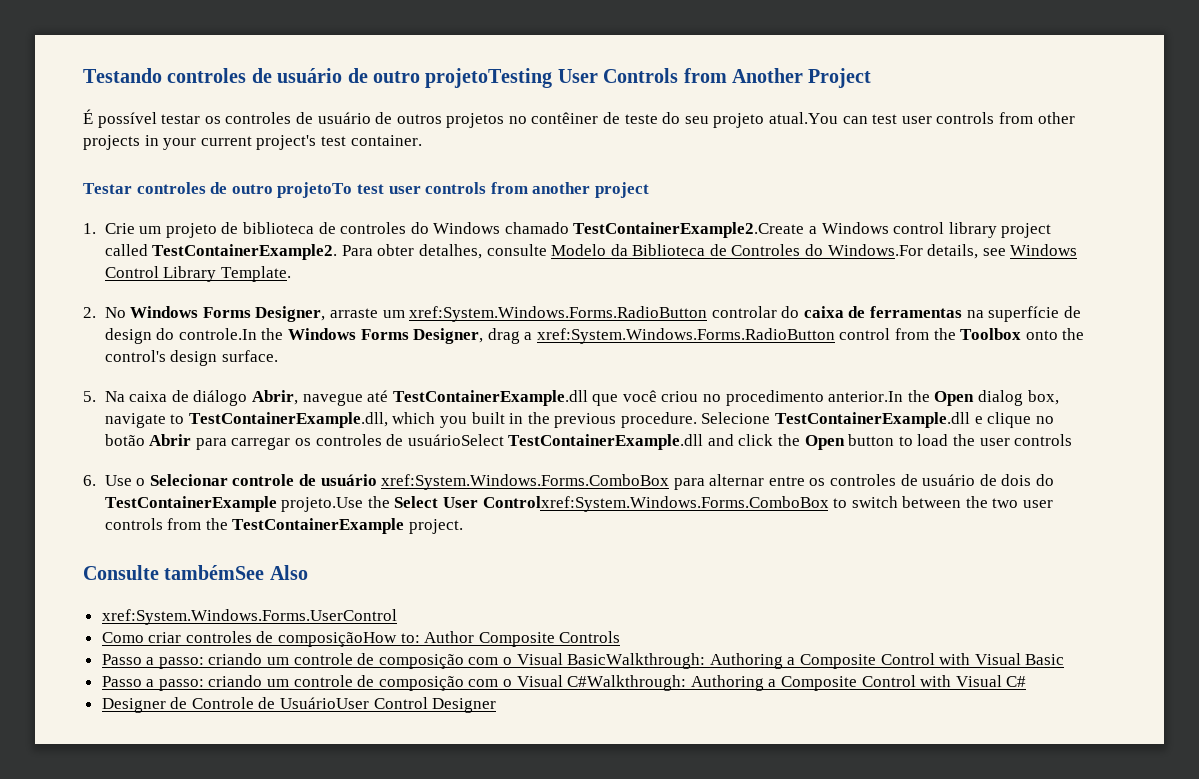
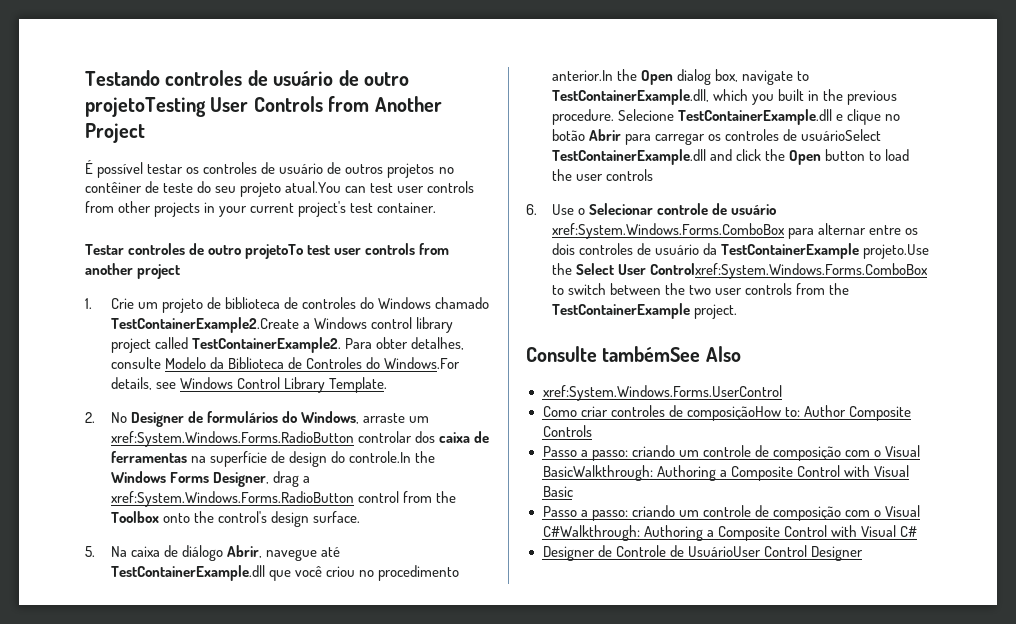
- 2. No Windows Forms Designer, arraste um xref:System.Windows.Forms.RadioButton controlar do caixa de ferramentas na superfície de design do controle.In the Windows Forms Designer, drag a xref:System.Windows.Forms.RadioButton control from the Toolbox onto the control's design surface.
+ 2. No Designer de formulários do Windows, arraste um xref:System.Windows.Forms.RadioButton controlar dos caixa de ferramentas na superfície de design do controle.In the Windows Forms Designer, drag a xref:System.Windows.Forms.RadioButton control from the Toolbox onto the control's design surface.
- 6. Use o Selecionar controle de usuário xref:System.Windows.Forms.ComboBox para alternar entre os controles de usuário de dois do TestContainerExample projeto.Use the Select User Controlxref:System.Windows.Forms.ComboBox to switch between the two user controls from the TestContainerExample project.
+ 6. Use o Selecionar controle de usuário xref:System.Windows.Forms.ComboBox para alternar entre os dois controles de usuário da TestContainerExample projeto.Use the Select User Controlxref:System.Windows.Forms.ComboBox to switch between the two user controls from the TestContainerExample project.

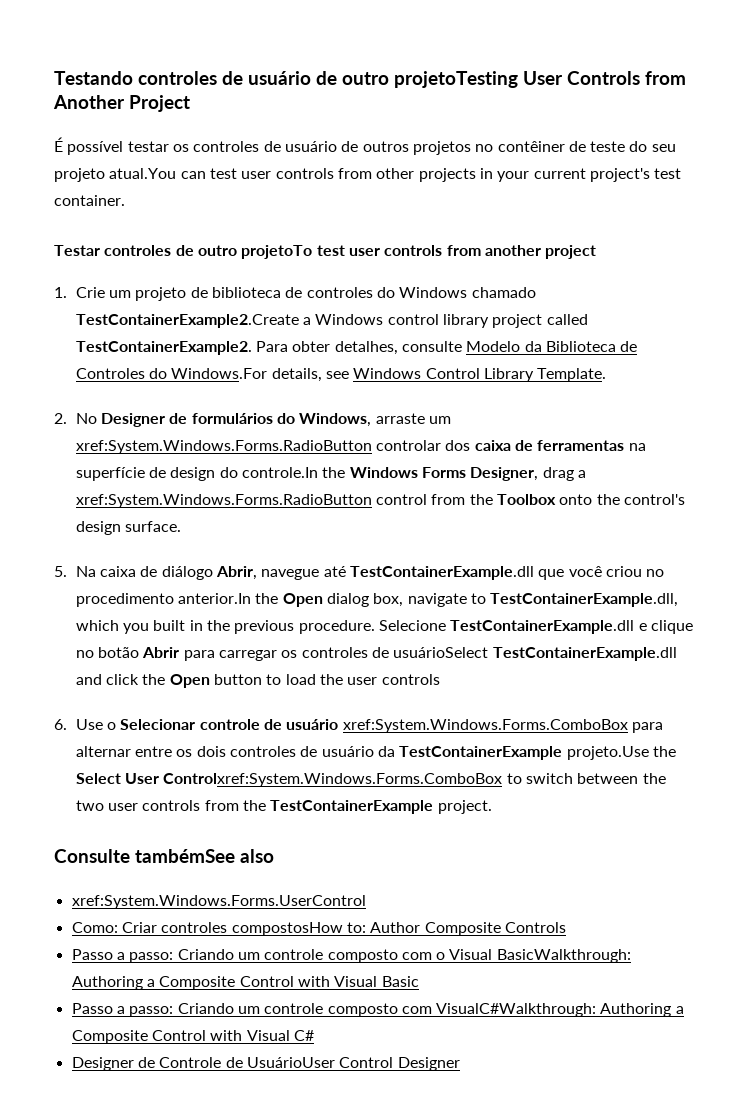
- Consulte tambémSee Also
+ Consulte tambémSee also
- Como criar controles de composiçãoHow to: Author Composite Controls
+ Como: Criar controles compostosHow to: Author Composite Controls
- Passo a passo: criando um controle de composição com o Visual BasicWalkthrough: Authoring a Composite Control with Visual Basic
+ Passo a passo: Criando um controle composto com o Visual BasicWalkthrough: Authoring a Composite Control with Visual Basic
- Passo a passo: criando um controle de composição com o Visual C#Walkthrough: Authoring a Composite Control with Visual C#
+ Passo a passo: Criando um controle composto com VisualC#Walkthrough: Authoring a Composite Control with Visual C#

